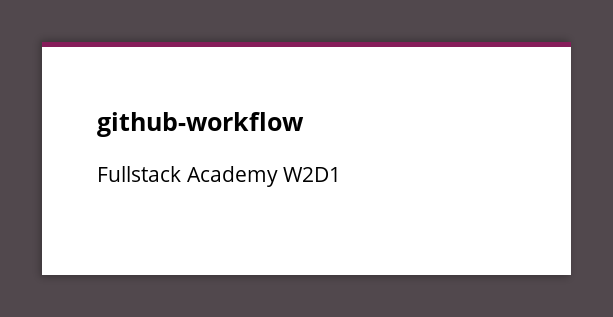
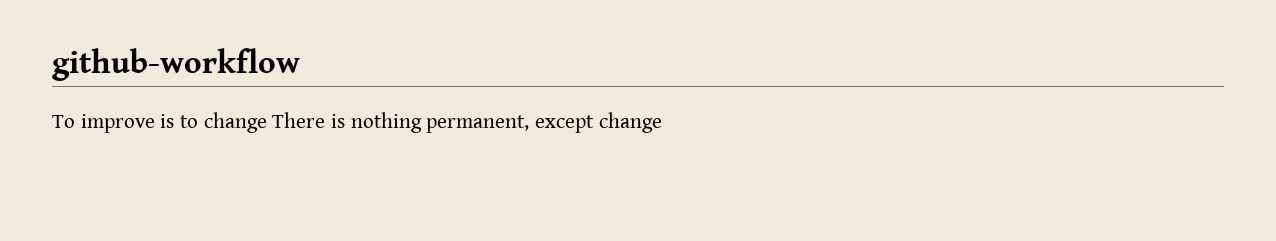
- Fullstack Academy W2D1
+ To improve is to change There is nothing permanent, except change

